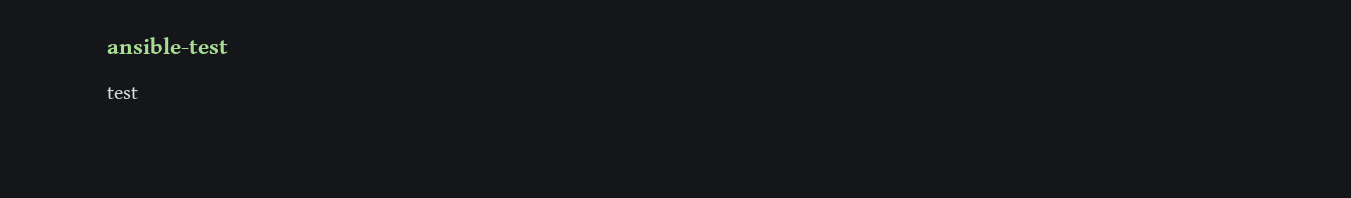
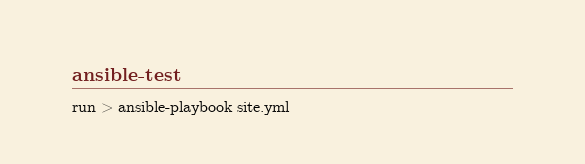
- test
+ run > ansible-playbook site.yml

